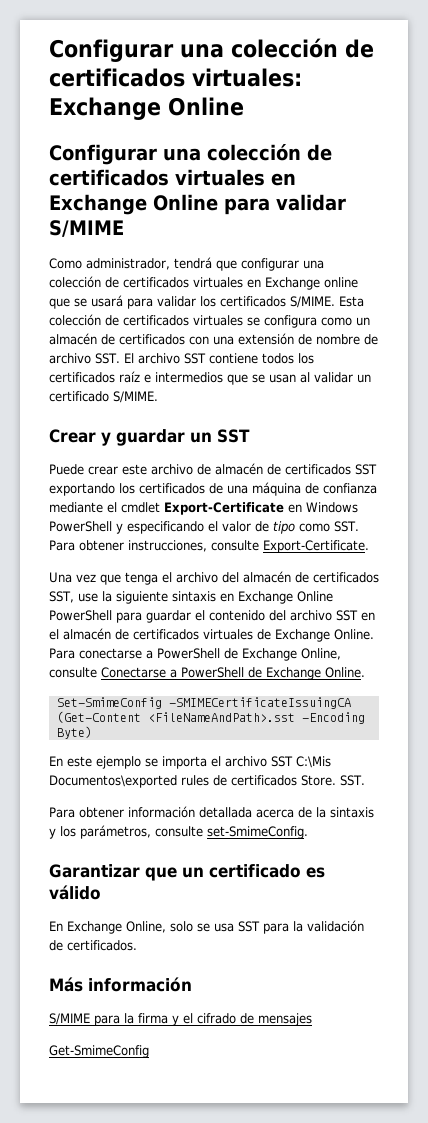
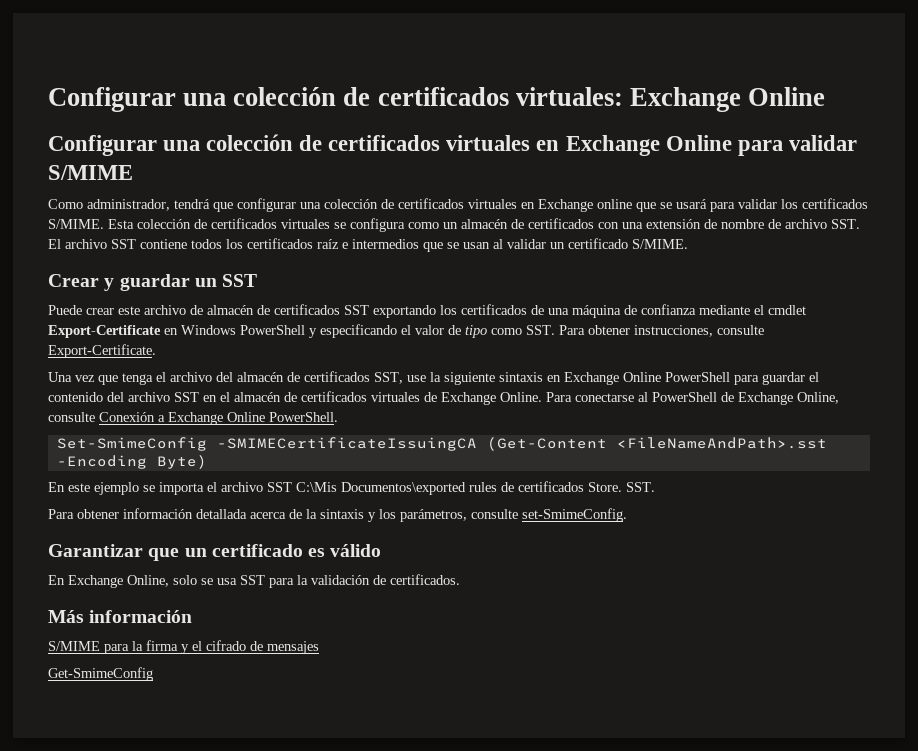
- Para conectarse a PowerShell de Exchange Online, consulte Conectarse a PowerShell de Exchange Online.
+ Para conectarse al PowerShell de Exchange Online, consulte Conexión a Exchange Online PowerShell.

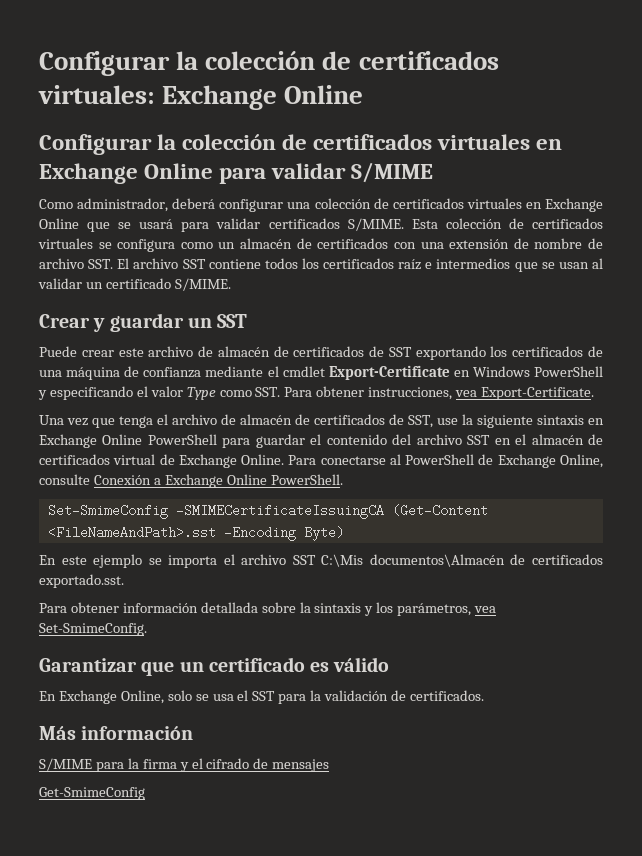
- Configurar una colección de certificados virtuales: Exchange Online
+ Configurar la colección de certificados virtuales: Exchange Online
- Configurar una colección de certificados virtuales en Exchange Online para validar S/MIME
+ Configurar la colección de certificados virtuales en Exchange Online para validar S/MIME
- Como administrador, tendrá que configurar una colección de certificados virtuales en Exchange online que se usará para validar los certificados S/MIME.
+ Como administrador, deberá configurar una colección de certificados virtuales en Exchange Online que se usará para validar certificados S/MIME.
- Puede crear este archivo de almacén de certificados SST exportando los certificados de una máquina de confianza mediante el cmdlet Export-Certificate en Windows PowerShell y especificando el valor de tipo como SST. Para obtener instrucciones, consulte Export-Certificate.
+ Puede crear este archivo de almacén de certificados de SST exportando los certificados de una máquina de confianza mediante el cmdlet Export-Certificate en Windows PowerShell y especificando el valor Type como SST. Para obtener instrucciones, vea Export-Certificate.
- Una vez que tenga el archivo del almacén de certificados SST, use la siguiente sintaxis en Exchange Online PowerShell para guardar el contenido del archivo SST en el almacén de certificados virtuales de Exchange Online.
+ Una vez que tenga el archivo de almacén de certificados de SST, use la siguiente sintaxis en Exchange Online PowerShell para guardar el contenido del archivo SST en el almacén de certificados virtual de Exchange Online.
- En este ejemplo se importa el archivo SST C:\Mis Documentos\exported rules de certificados Store. SST.
+ En este ejemplo se importa el archivo SST C:\Mis documentos\Almacén de certificados exportado.sst.
- Para obtener información detallada acerca de la sintaxis y los parámetros, consulte set-SmimeConfig.
+ Para obtener información detallada sobre la sintaxis y los parámetros, vea Set-SmimeConfig.
- En Exchange Online, solo se usa SST para la validación de certificados.
+ En Exchange Online, solo se usa el SST para la validación de certificados.

